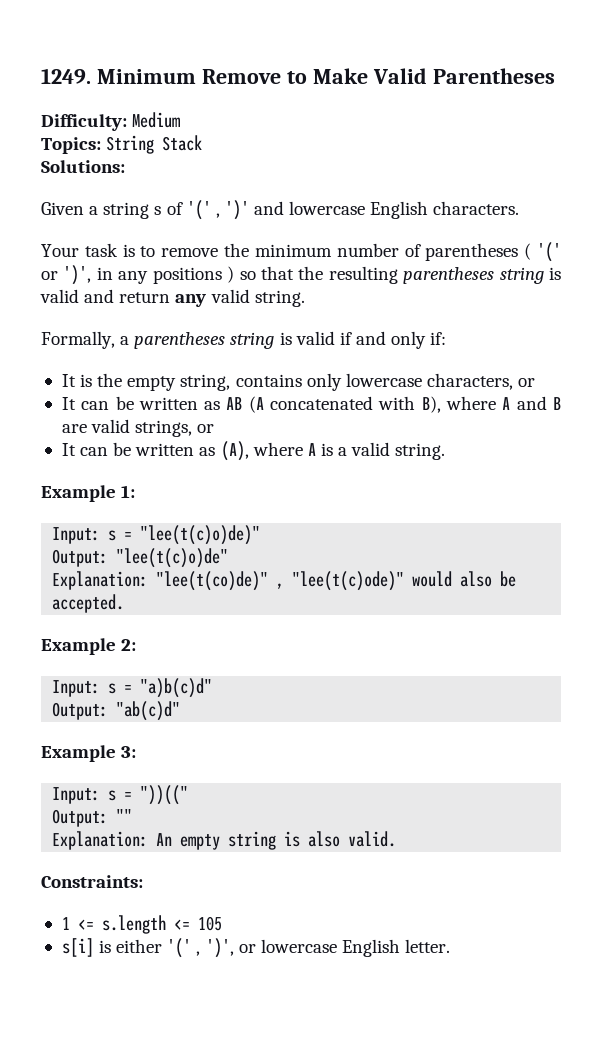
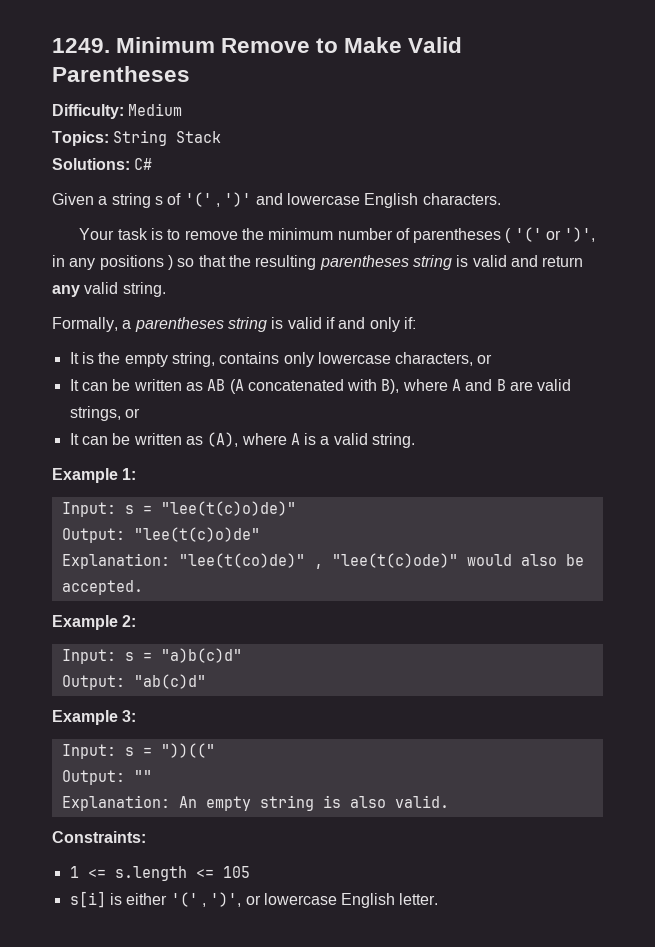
- Solutions:
+ Solutions: C#

